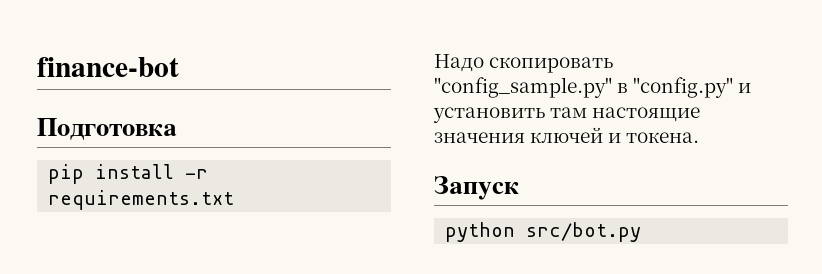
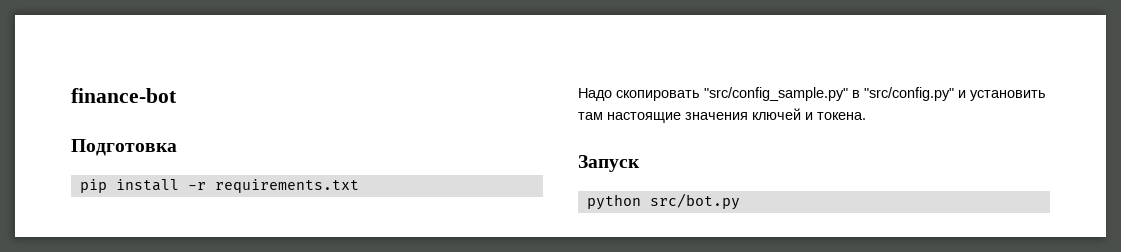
- Надо скопировать "config_sample.py" в "config.py" и установить там настоящие значения ключей и токена.
+ Надо скопировать "src/config_sample.py" в "src/config.py" и установить там настоящие значения ключей и токена.

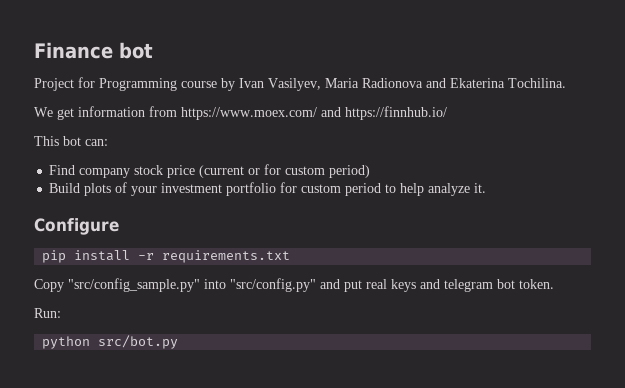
- finance-bot
- Подготовка
+ Finance bot
+ Project for Programming course by Ivan Vasilyev, Maria Radionova and Ekaterina Tochilina.
+ We get information from https://www.moex.com/ and https://finnhub.io/
+ This bot can:
+ Find company stock price (current or for custom period)
+ Build plots of your investment portfolio for custom period to help analyze it.
+ Configure
  pip install -r requirements.txt
- Надо скопировать "src/config_sample.py" в "src/config.py" и установить там настоящие значения ключей и токена.
- Запуск
+ Copy "src/config_sample.py" into "src/config.py" and put real keys and telegram bot token.
+ Run:

